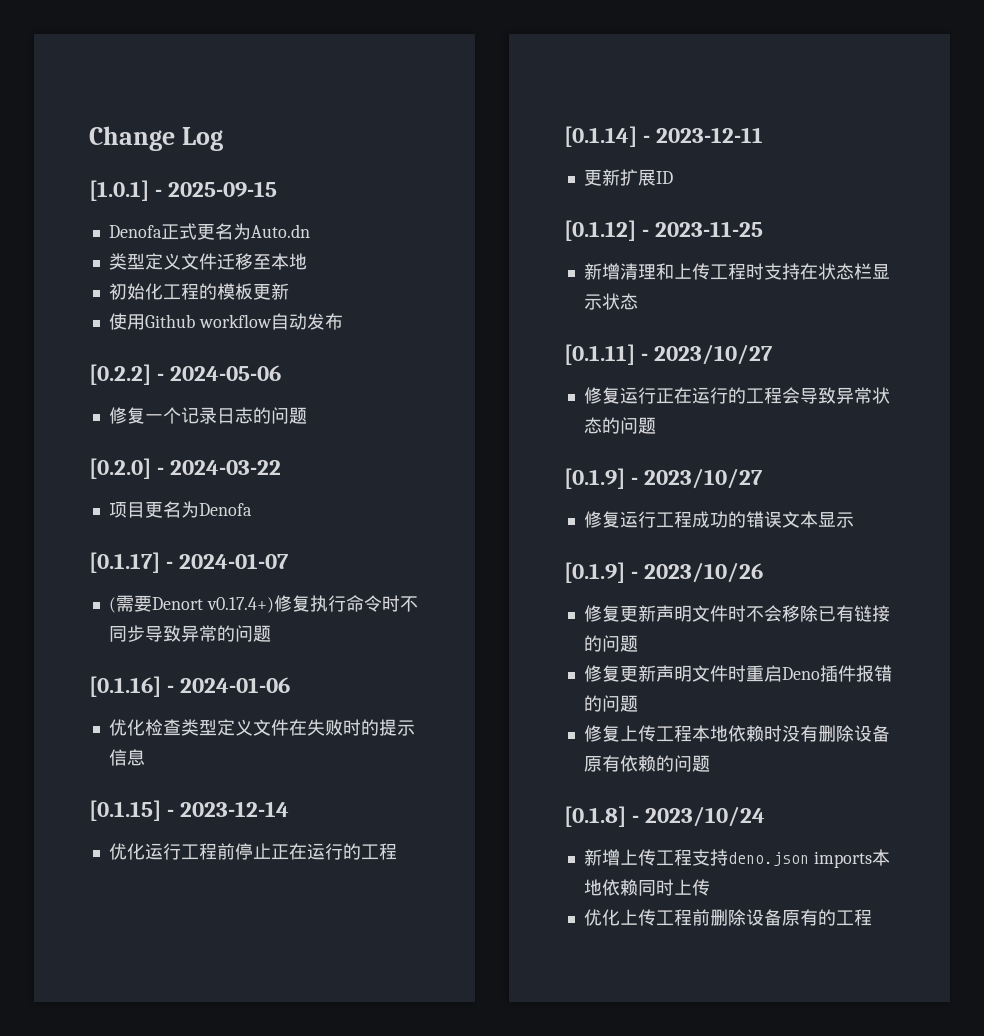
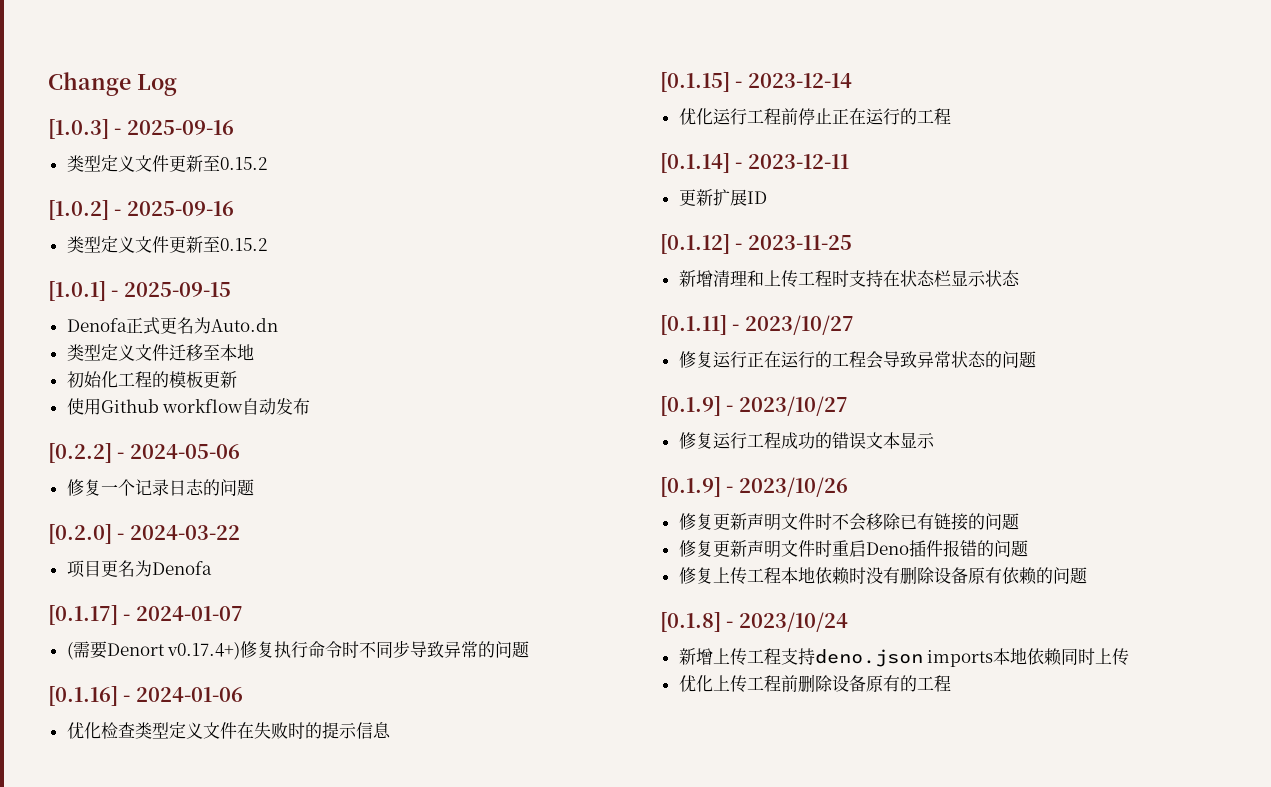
+ [1.0.3] - 2025-09-16
+ 类型定义文件更新至0.15.2
+ [1.0.2] - 2025-09-16
+ 类型定义文件更新至0.15.2

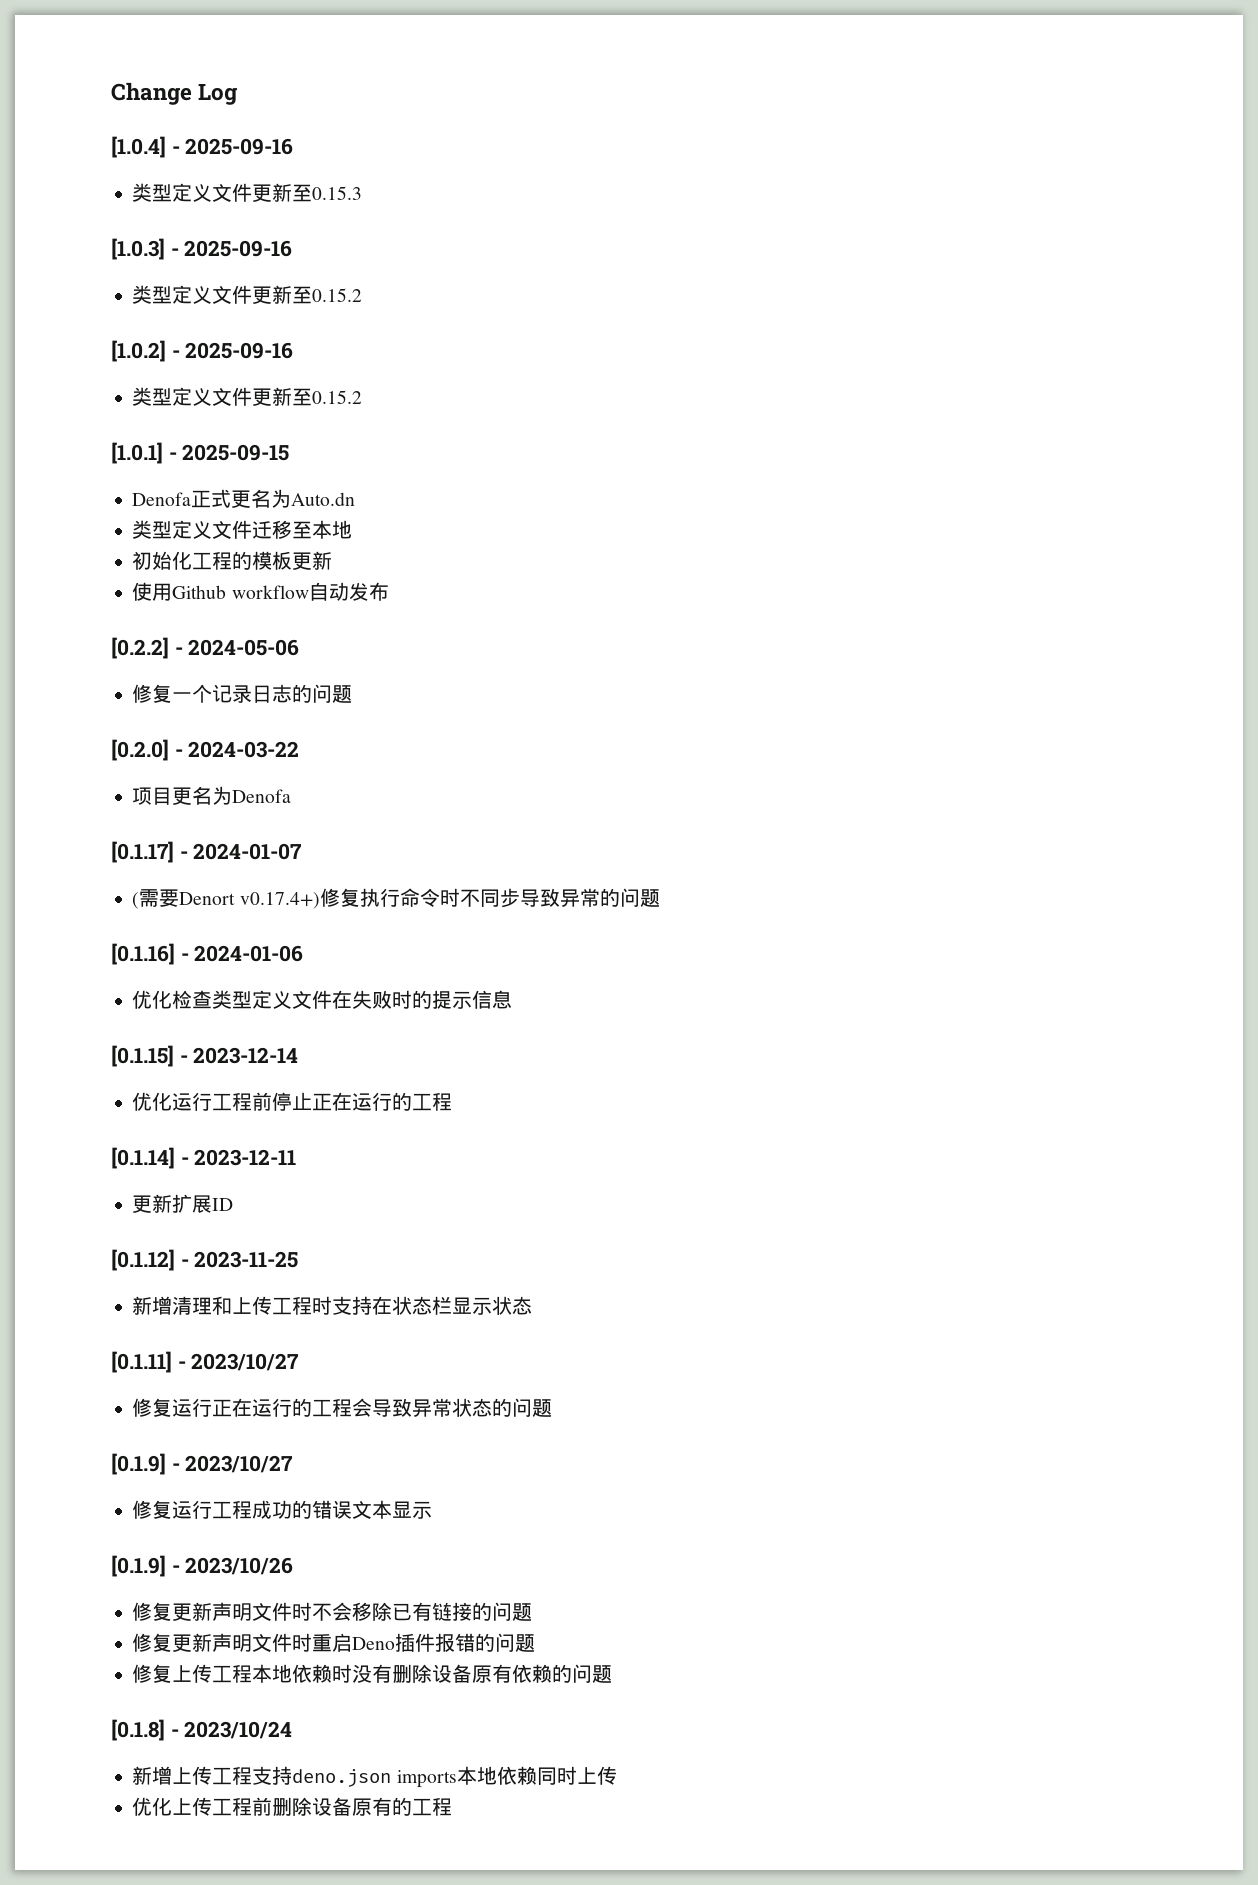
+ [1.0.4] - 2025-09-16
+ 类型定义文件更新至0.15.3

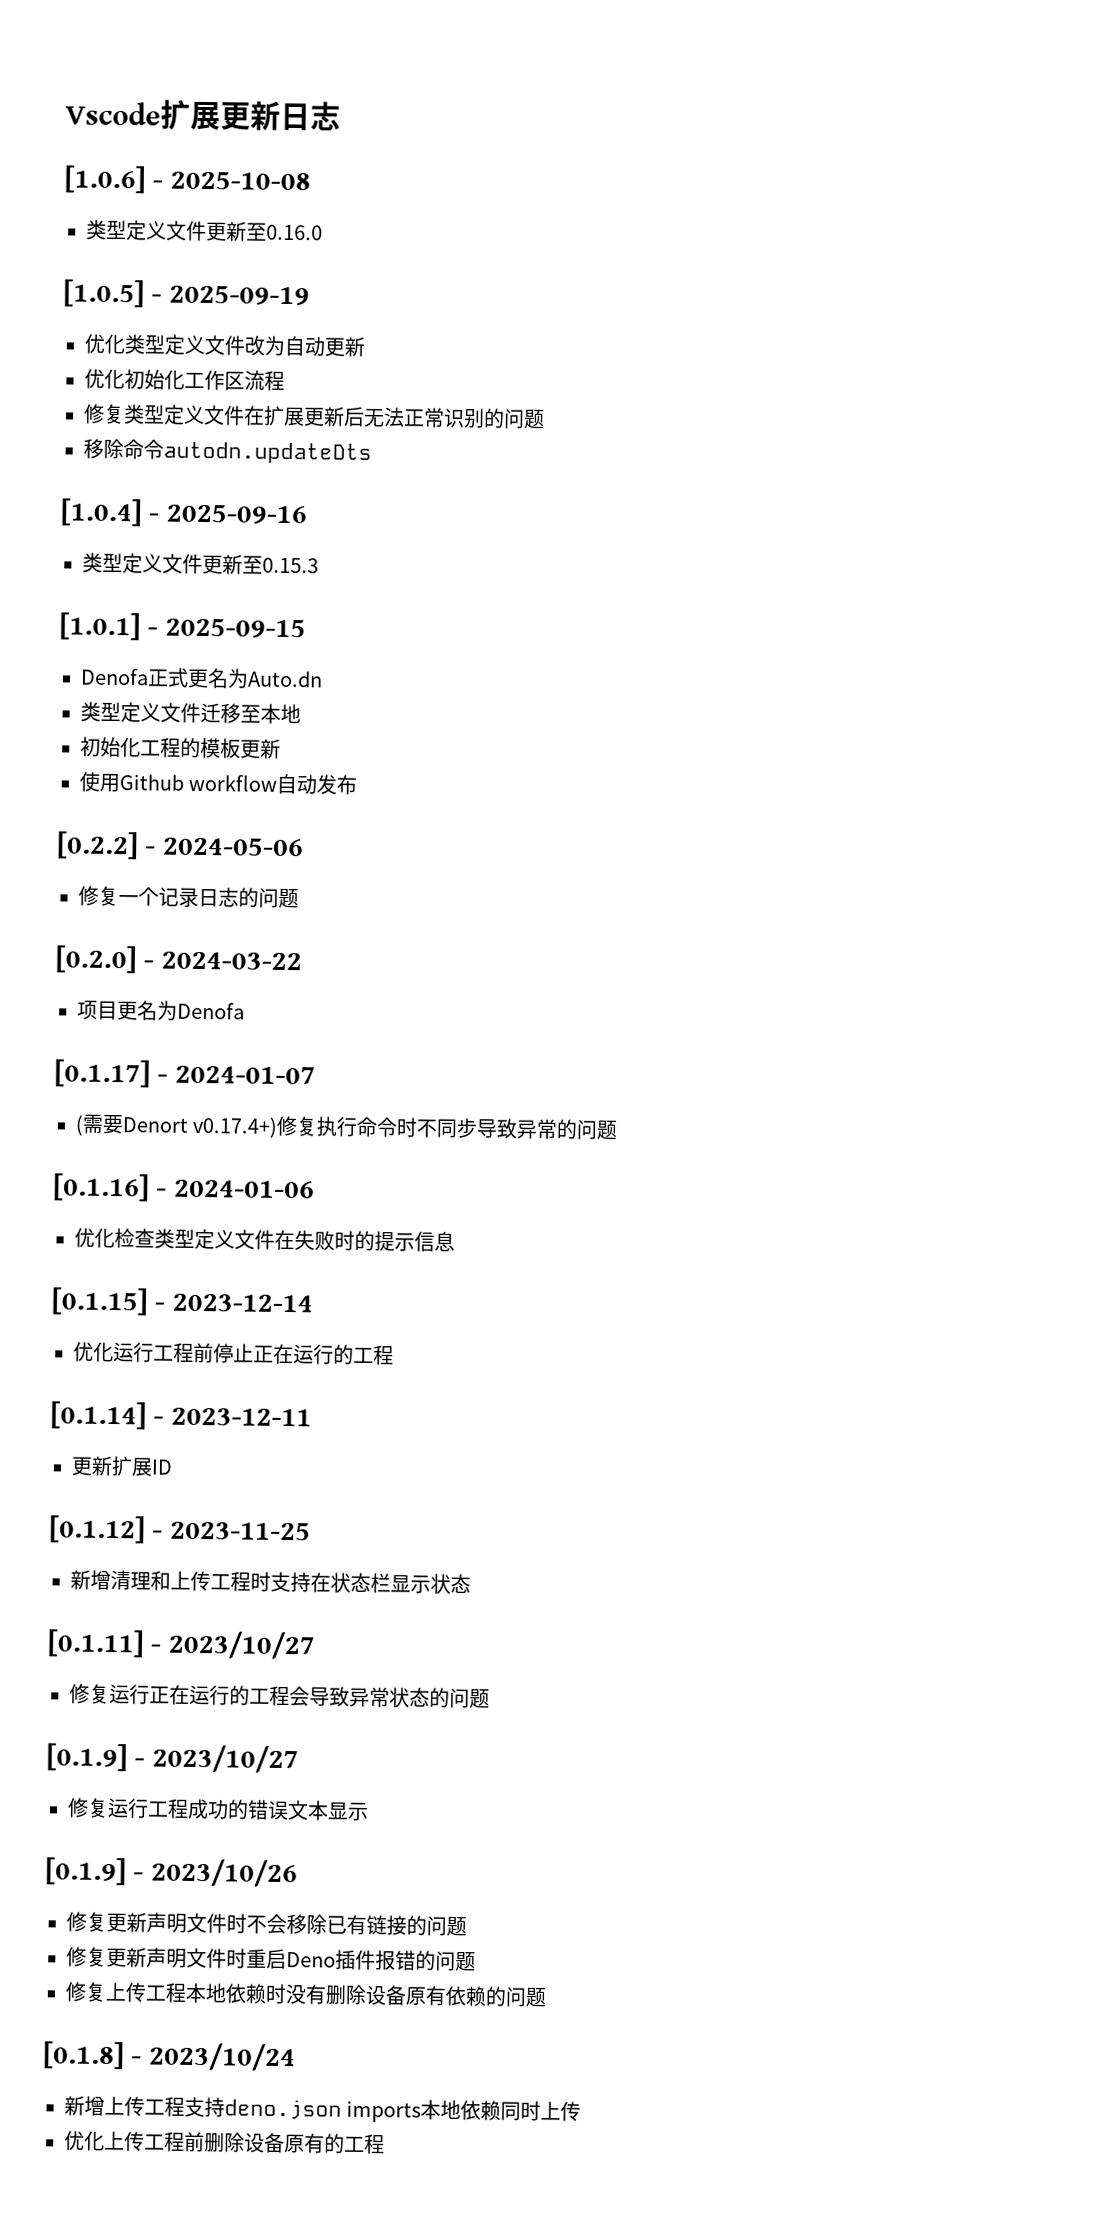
- Change Log
+ Vscode扩展更新日志
+ [1.0.6] - 2025-10-08
+ 类型定义文件更新至0.16.0
+ [1.0.5] - 2025-09-19
+ 优化类型定义文件改为自动更新
+ 优化初始化工作区流程
+ 修复类型定义文件在扩展更新后无法正常识别的问题
+ 移除命令autodn.updateDts
- [1.0.3] - 2025-09-16
- 类型定义文件更新至0.15.2
- [1.0.2] - 2025-09-16
- 类型定义文件更新至0.15.2

